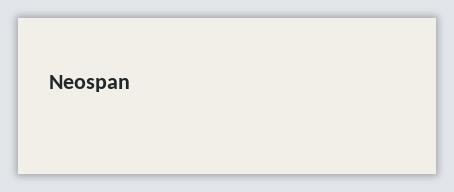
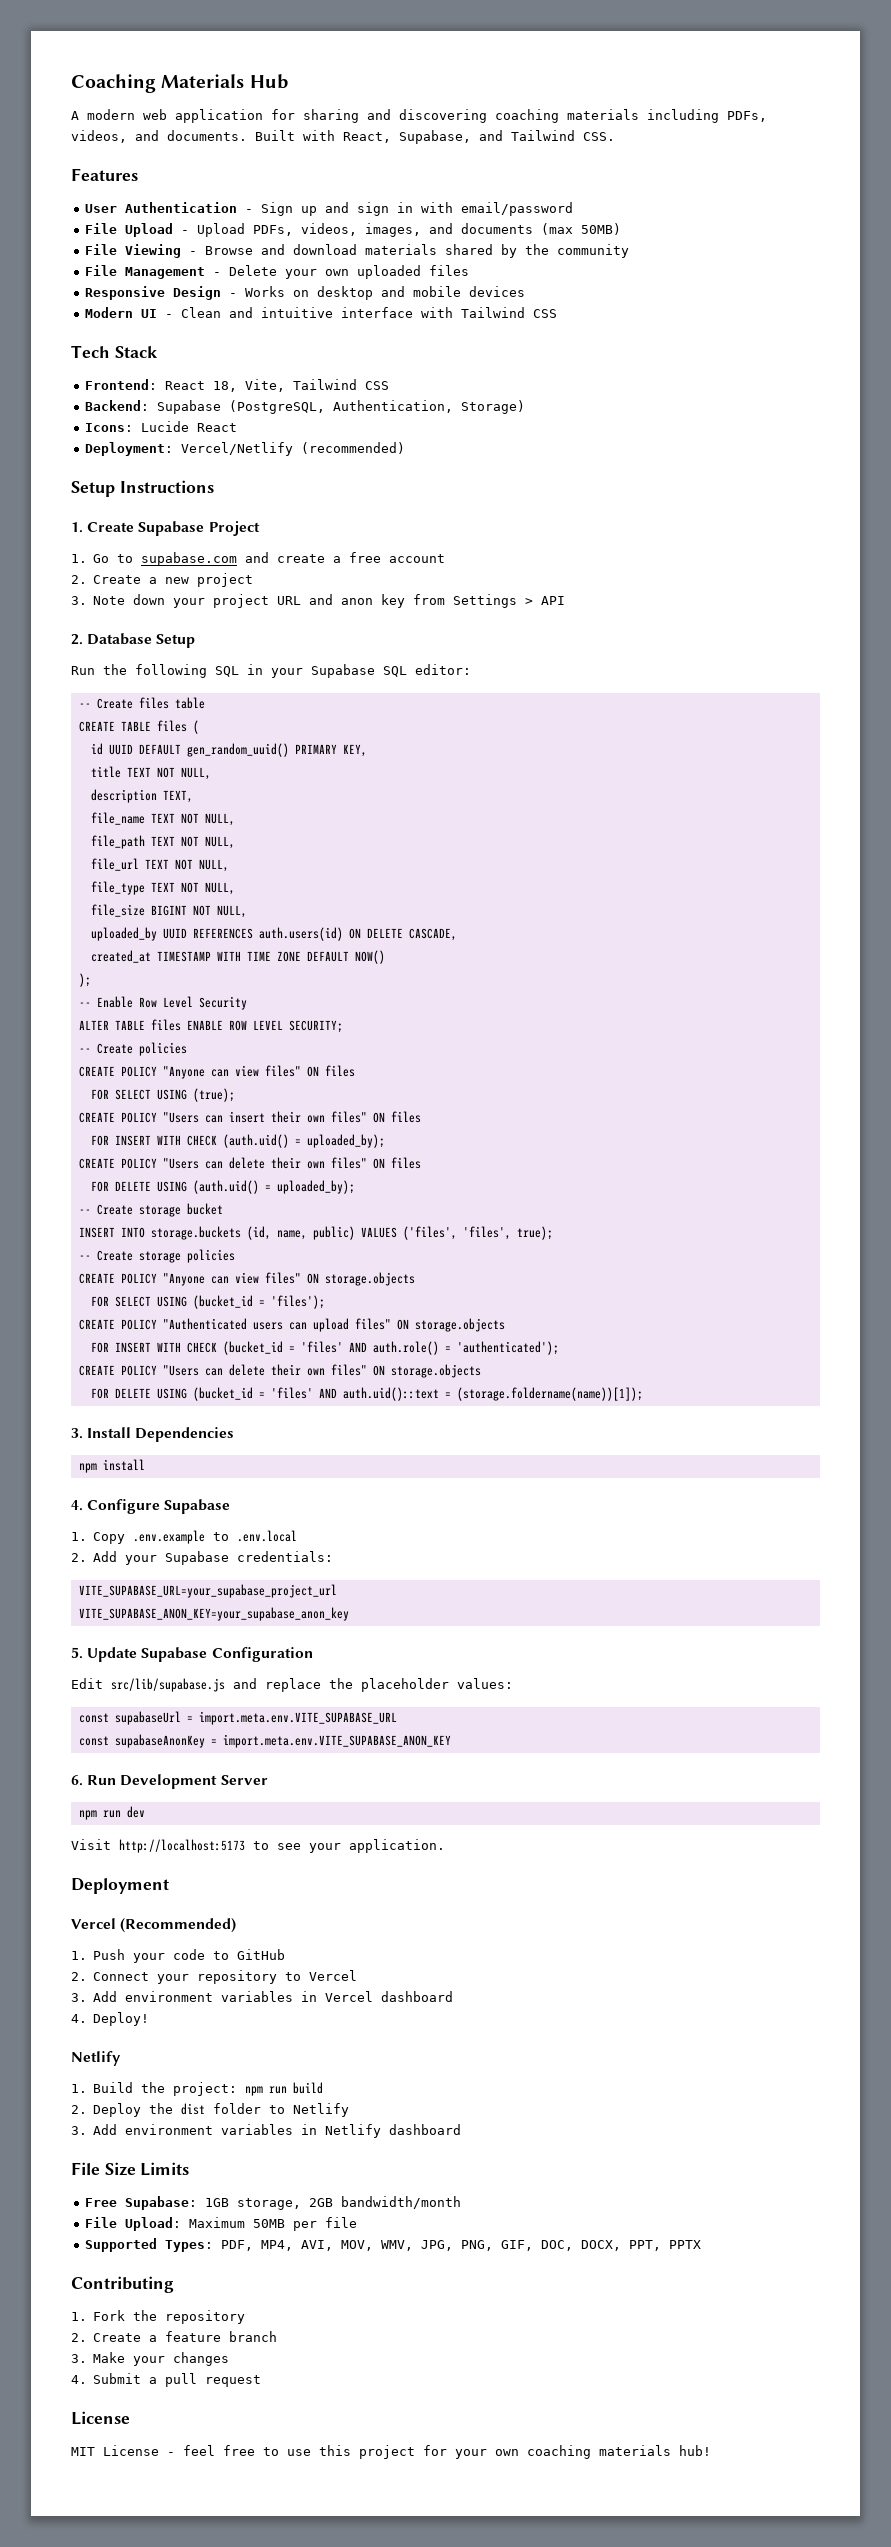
- Neospan
+ Coaching Materials Hub
+ A modern web application for sharing and discovering coaching materials including PDFs, videos, and documents. Built with React, Supabase, and Tailwind CSS.
+ Features
+ User Authentication - Sign up and sign in with email/password
+ File Upload - Upload PDFs, videos, images, and documents (max 50MB)
+ File Viewing - Browse and download materials shared by the community
+ File Management - Delete your own uploaded files
+ Responsive Design - Works on desktop and mobile devices
+ Modern UI - Clean and intuitive interface with Tailwind CSS
+ Tech Stack
+ Frontend: React 18, Vite, Tailwind CSS
+ Backend: Supabase (PostgreSQL, Authentication, Storage)
+ Icons: Lucide React
+ Deployment: Vercel/Netlify (recommended)
+ Setup Instructions
+ 1. Create Supabase Project
+ 1. Go to supabase.com and create a free account
+ 2. Create a new project
+ 3. Note down your project URL and anon key from Settings > API
+ 2. Database Setup
+ Run the following SQL in your Supabase SQL editor:
+ -- Create files table
+ CREATE TABLE files (
+ id UUID DEFAULT gen_random_uuid() PRIMARY KEY,
+ title TEXT NOT NULL,
+ description TEXT,
+ file_name TEXT NOT NULL,
+ file_path TEXT NOT NULL,
+ file_url TEXT NOT NULL,
+ file_type TEXT NOT NULL,
+ file_size BIGINT NOT NULL,
+ uploaded_by UUID REFERENCES auth.users(id) ON DELETE CASCADE,
+ created_at TIMESTAMP WITH TIME ZONE DEFAULT NOW()
+ );
+ -- Enable Row Level Security
+ ALTER TABLE files ENABLE ROW LEVEL SECURITY;
+ -- Create policies
+ CREATE POLICY "Anyone can view files" ON files
+ FOR SELECT USING (true);
+ CREATE POLICY "Users can insert their own files" ON files
+ FOR INSERT WITH CHECK (auth.uid() = uploaded_by);
+ CREATE POLICY "Users can delete their own files" ON files
+ FOR DELETE USING (auth.uid() = uploaded_by);
+ -- Create storage bucket
+ INSERT INTO storage.buckets (id, name, public) VALUES ('files', 'files', true);
+ -- Create storage policies
+ CREATE POLICY "Anyone can view files" ON storage.objects
+ FOR SELECT USING (bucket_id = 'files');
+ CREATE POLICY "Authenticated users can upload files" ON storage.objects
+ FOR INSERT WITH CHECK (bucket_id = 'files' AND auth.role() = 'authenticated');
+ CREATE POLICY "Users can delete their own files" ON storage.objects
+ FOR DELETE USING (bucket_id = 'files' AND auth.uid()::text = (storage.foldername(name))[1]);
+ 3. Install Dependencies
+ npm install
+ 4. Configure Supabase
+ 1. Copy .env.example to .env.local
+ 2. Add your Supabase credentials:
+ VITE_SUPABASE_URL=your_supabase_project_url
+ VITE_SUPABASE_ANON_KEY=your_supabase_anon_key
+ 5. Update Supabase Configuration
+ Edit src/lib/supabase.js and replace the placeholder values:
+ const supabaseUrl = import.meta.env.VITE_SUPABASE_URL
+ const supabaseAnonKey = import.meta.env.VITE_SUPABASE_ANON_KEY
+ 6. Run Development Server
+ npm run dev
+ Visit http://localhost:5173 to see your application.
+ Deployment
+ Vercel (Recommended)
+ 1. Push your code to GitHub
+ 2. Connect your repository to Vercel
+ 3. Add environment variables in Vercel dashboard
+ 4. Deploy!
+ Netlify
+ 1. Build the project: npm run build
+ 2. Deploy the dist folder to Netlify
+ 3. Add environment variables in Netlify dashboard
+ File Size Limits
+ Free Supabase: 1GB storage, 2GB bandwidth/month
+ File Upload: Maximum 50MB per file
+ Supported Types: PDF, MP4, AVI, MOV, WMV, JPG, PNG, GIF, DOC, DOCX, PPT, PPTX
+ Contributing
+ 1. Fork the repository
+ 2. Create a feature branch
+ 3. Make your changes
+ 4. Submit a pull request
+ License
+ MIT License - feel free to use this project for your own coaching materials hub!

